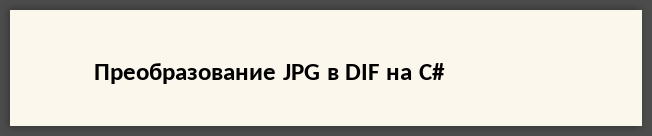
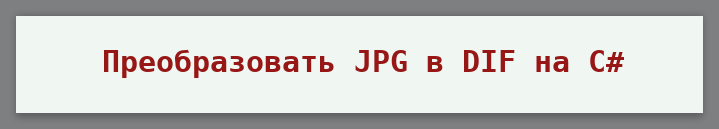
- Преобразование JPG в DIF на C#
+ Преобразовать JPG в DIF на C#

